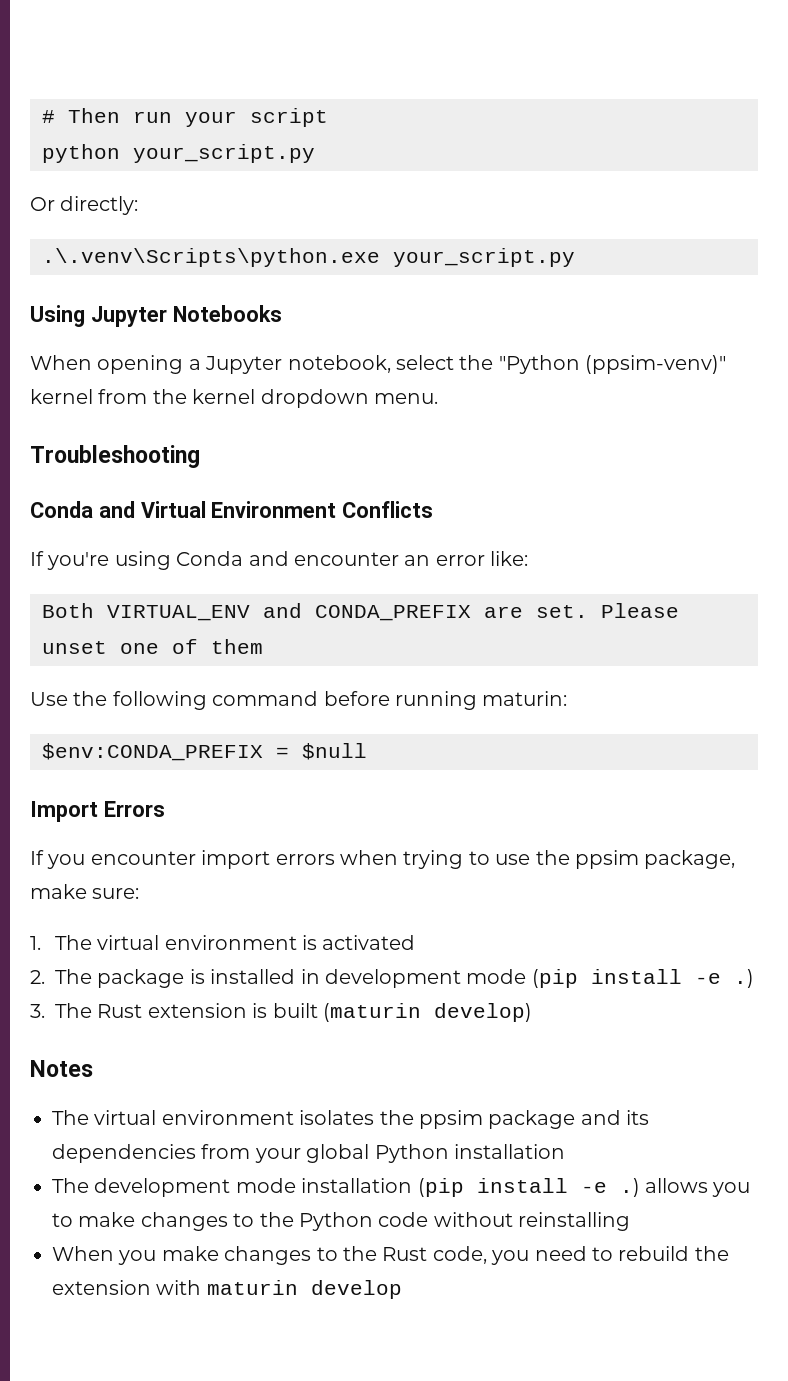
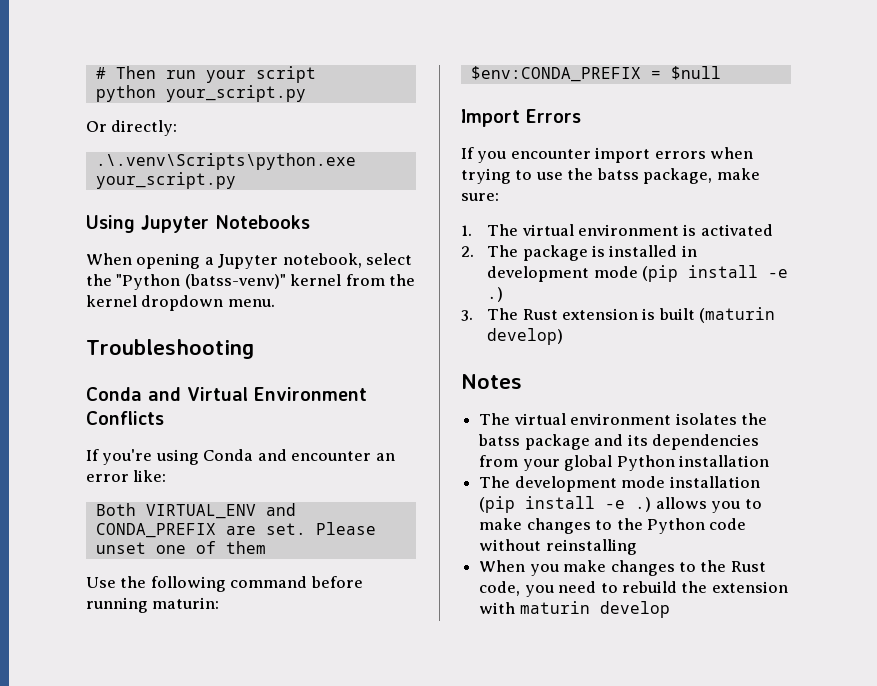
- When opening a Jupyter notebook, select the "Python (ppsim-venv)" kernel from the kernel dropdown menu.
+ When opening a Jupyter notebook, select the "Python (batss-venv)" kernel from the kernel dropdown menu.
- If you encounter import errors when trying to use the ppsim package, make sure:
+ If you encounter import errors when trying to use the batss package, make sure:
- The virtual environment isolates the ppsim package and its dependencies from your global Python installation
+ The virtual environment isolates the batss package and its dependencies from your global Python installation

